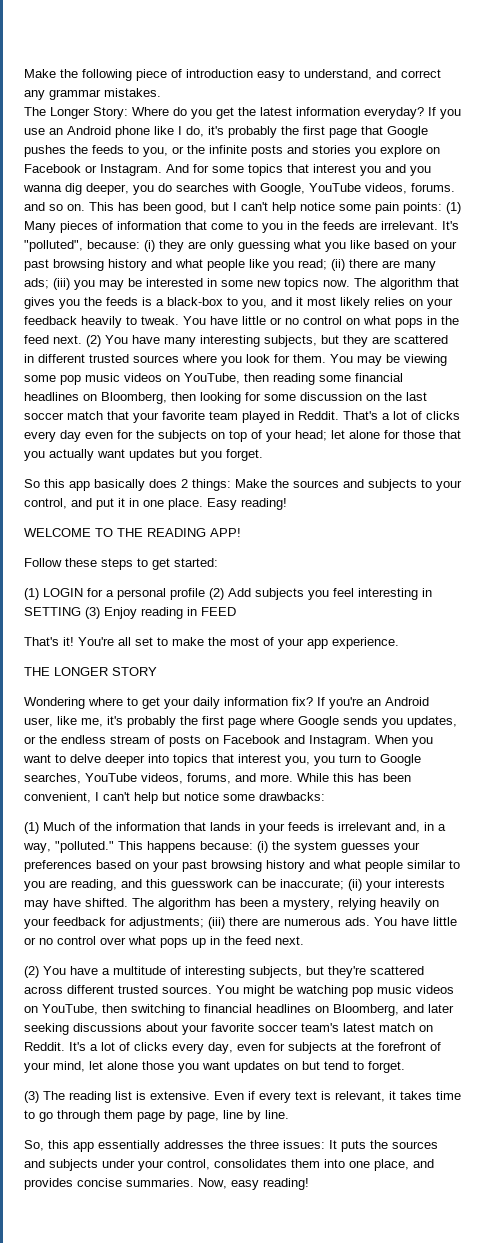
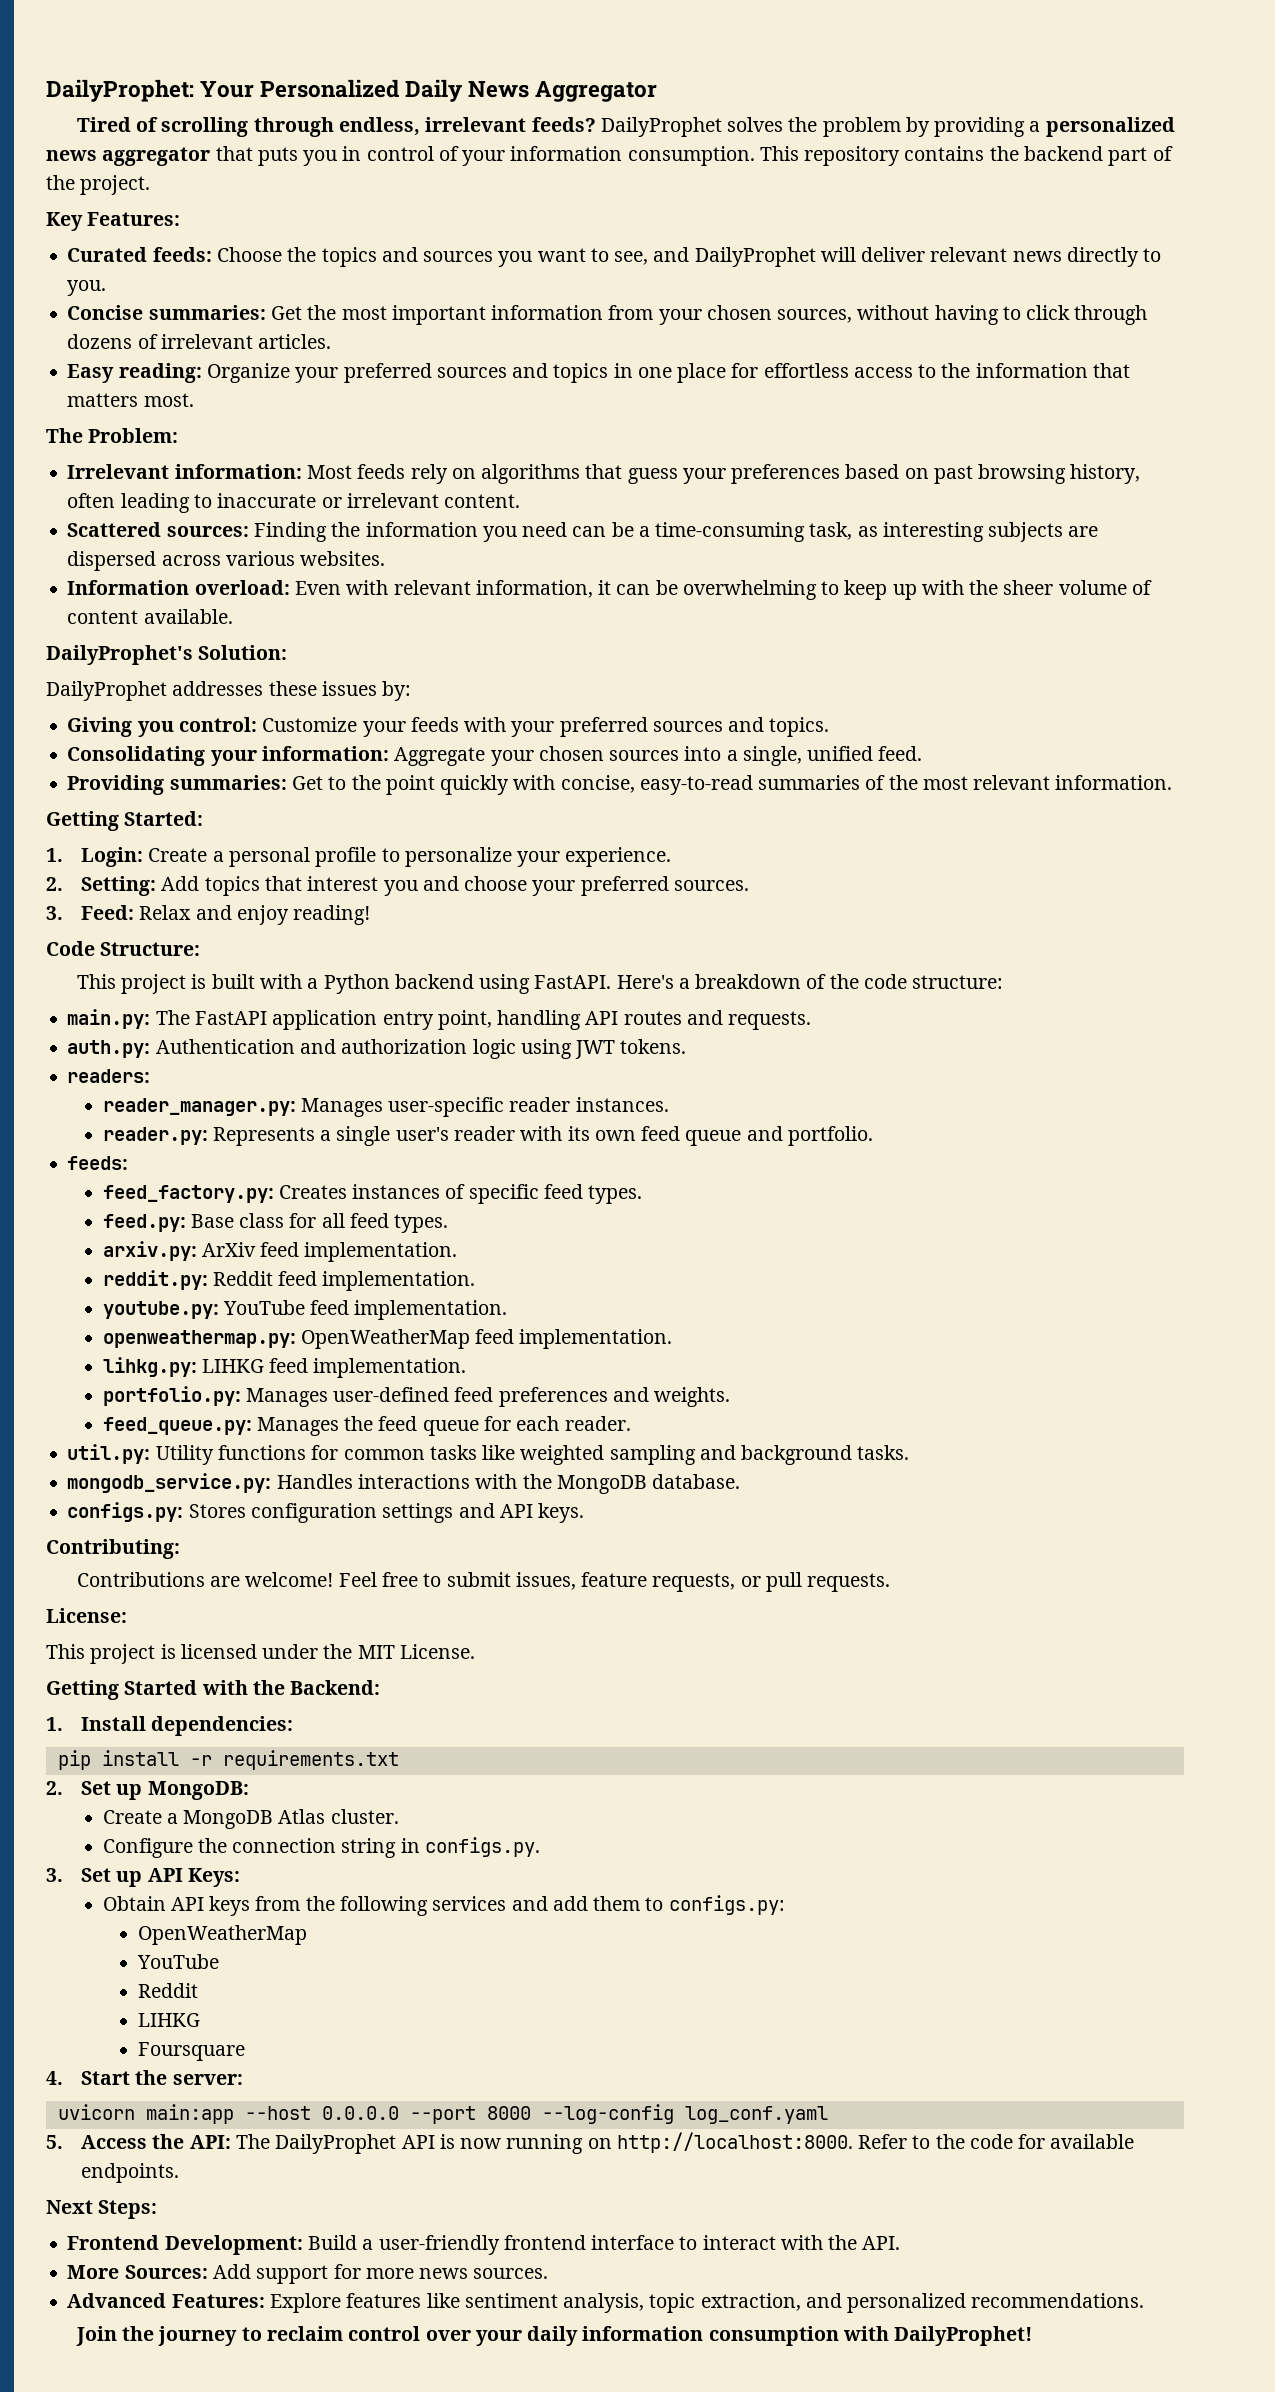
- Make the following piece of introduction easy to understand, and correct any grammar mistakes.
- The Longer Story: Where do you get the latest information everyday? If you use an Android phone like I do, it's probably the first page that Google pushes the feeds to you, or the infinite posts and stories you explore on Facebook or Instagram. And for some topics that interest you and you wanna dig deeper, you do searches with Google, YouTube videos, forums. and so on. This has been good, but I can't help notice some pain points: (1) Many pieces of information that come to you in the feeds are irrelevant. It's "polluted", because: (i) they are only guessing what you like based on your past browsing history and what people like you read; (ii) there are many ads; (iii) you may be interested in some new topics now. The algorithm that gives you the feeds is a black-box to you, and it most likely relies on your feedback heavily to tweak. You have little or no control on what pops in the feed next. (2) You have many interesting subjects, but they are scattered in different trusted sources where you look for them. You may be viewing some pop music videos on YouTube, then reading some financial headlines on Bloomberg, then looking for some discussion on the last soccer match that your favorite team played in Reddit. That's a lot of clicks every day even for the subjects on top of your head; let alone for those that you actually want updates but you forget.
- So this app basically does 2 things: Make the sources and subjects to your control, and put it in one place. Easy reading!
- WELCOME TO THE READING APP!
- Follow these steps to get started:
- (1) LOGIN for a personal profile (2) Add subjects you feel interesting in SETTING (3) Enjoy reading in FEED
- That's it! You're all set to make the most of your app experience.
- THE LONGER STORY
- Wondering where to get your daily information fix? If you're an Android user, like me, it's probably the first page where Google sends you updates, or the endless stream of posts on Facebook and Instagram. When you want to delve deeper into topics that interest you, you turn to Google searches, YouTube videos, forums, and more. While this has been convenient, I can't help but notice some drawbacks:
- (1) Much of the information that lands in your feeds is irrelevant and, in a way, "polluted." This happens because: (i) the system guesses your preferences based on your past browsing history and what people similar to you are reading, and this guesswork can be inaccurate; (ii) your interests may have shifted. The algorithm has been a mystery, relying heavily on your feedback for adjustments; (iii) there are numerous ads. You have little or no control over what pops up in the feed next.
- (2) You have a multitude of interesting subjects, but they're scattered across different trusted sources. You might be watching pop music videos on YouTube, then switching to financial headlines on Bloomberg, and later seeking discussions about your favorite soccer team's latest match on Reddit. It's a lot of clicks every day, even for subjects at the forefront of your mind, let alone those you want updates on but tend to forget.
- (3) The reading list is extensive. Even if every text is relevant, it takes time to go through them page by page, line by line.
- So, this app essentially addresses the three issues: It puts the sources and subjects under your control, consolidates them into one place, and provides concise summaries. Now, easy reading!
+ DailyProphet: Your Personalized Daily News Aggregator
+ Tired of scrolling through endless, irrelevant feeds? DailyProphet solves the problem by providing a personalized news aggregator that puts you in control of your information consumption. This repository contains the backend part of the project.
+ Key Features:
+ Curated feeds: Choose the topics and sources you want to see, and DailyProphet will deliver relevant news directly to you.
+ Concise summaries: Get the most important information from your chosen sources, without having to click through dozens of irrelevant articles.
+ Easy reading: Organize your preferred sources and topics in one place for effortless access to the information that matters most.
+ The Problem:
+ Irrelevant information: Most feeds rely on algorithms that guess your preferences based on past browsing history, often leading to inaccurate or irrelevant content.
+ Scattered sources: Finding the information you need can be a time-consuming task, as interesting subjects are dispersed across various websites.
+ Information overload: Even with relevant information, it can be overwhelming to keep up with the sheer volume of content available.
+ DailyProphet's Solution:
+ DailyProphet addresses these issues by:
+ Giving you control: Customize your feeds with your preferred sources and topics.
+ Consolidating your information: Aggregate your chosen sources into a single, unified feed.
+ Providing summaries: Get to the point quickly with concise, easy-to-read summaries of the most relevant information.
+ Getting Started:
+ 1. Login: Create a personal profile to personalize your experience.
+ 2. Setting: Add topics that interest you and choose your preferred sources.
+ 3. Feed: Relax and enjoy reading!
+ Code Structure:
+ This project is built with a Python backend using FastAPI. Here's a breakdown of the code structure:
+ main.py: The FastAPI application entry point, handling API routes and requests.
+ auth.py: Authentication and authorization logic using JWT tokens.
+ readers:
+ reader_manager.py: Manages user-specific reader instances.
+ reader.py: Represents a single user's reader with its own feed queue and portfolio.
+ feeds:
+ feed_factory.py: Creates instances of specific feed types.
+ feed.py: Base class for all feed types.
+ arxiv.py: ArXiv feed implementation.
+ reddit.py: Reddit feed implementation.
+ youtube.py: YouTube feed implementation.
+ openweathermap.py: OpenWeatherMap feed implementation.
+ lihkg.py: LIHKG feed implementation.
+ portfolio.py: Manages user-defined feed preferences and weights.
+ feed_queue.py: Manages the feed queue for each reader.
+ util.py: Utility functions for common tasks like weighted sampling and background tasks.
+ mongodb_service.py: Handles interactions with the MongoDB database.
+ configs.py: Stores configuration settings and API keys.
+ Contributing:
+ Contributions are welcome! Feel free to submit issues, feature requests, or pull requests.
+ License:
+ This project is licensed under the MIT License.
+ Getting Started with the Backend:
+ 1. Install dependencies:
+ pip install -r requirements.txt
+ 2. Set up MongoDB:
+ Create a MongoDB Atlas cluster.
+ Configure the connection string in configs.py.
+ 3. Set up API Keys:
+ Obtain API keys from the following services and add them to configs.py:
+ OpenWeatherMap
+ YouTube
+ Reddit
+ LIHKG
+ Foursquare
+ 4. Start the server:
+ uvicorn main:app --host 0.0.0.0 --port 8000 --log-config log_conf.yaml
+ 5. Access the API: The DailyProphet API is now running on http://localhost:8000. Refer to the code for available endpoints.
+ Next Steps:
+ Frontend Development: Build a user-friendly frontend interface to interact with the API.
+ More Sources: Add support for more news sources.
+ Advanced Features: Explore features like sentiment analysis, topic extraction, and personalized recommendations.
+ Join the journey to reclaim control over your daily information consumption with DailyProphet!

